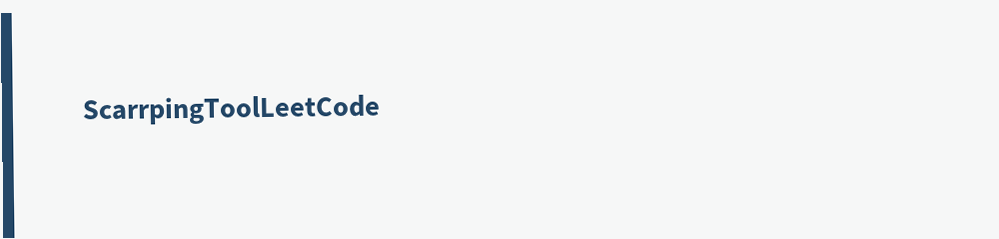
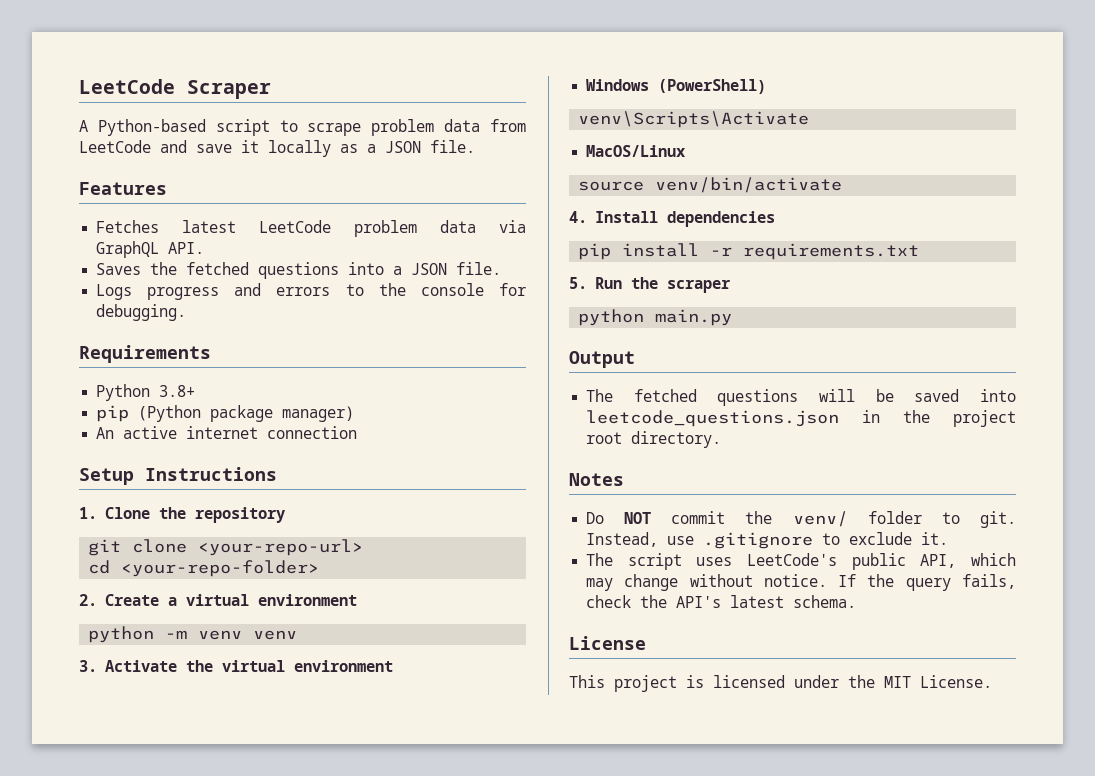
- ScarrpingToolLeetCode
+ LeetCode Scraper
+ A Python-based script to scrape problem data from LeetCode and save it locally as a JSON file.
+ Features
+ Fetches latest LeetCode problem data via GraphQL API.
+ Saves the fetched questions into a JSON file.
+ Logs progress and errors to the console for debugging.
+ Requirements
+ Python 3.8+
+ pip (Python package manager)
+ An active internet connection
+ Setup Instructions
+ 1. Clone the repository
+ git clone <your-repo-url>
+ cd <your-repo-folder>
+ 2. Create a virtual environment
+ python -m venv venv
+ 3. Activate the virtual environment
+ Windows (PowerShell)
+ venv\Scripts\Activate
+ MacOS/Linux
+ source venv/bin/activate
+ 4. Install dependencies
+ pip install -r requirements.txt
+ 5. Run the scraper
+ python main.py
+ Output
+ The fetched questions will be saved into leetcode_questions.json in the project root directory.
+ Notes
+ Do NOT commit the venv/ folder to git. Instead, use .gitignore to exclude it.
+ The script uses LeetCode's public API, which may change without notice. If the query fails, check the API's latest schema.
+ License
+ This project is licensed under the MIT License.

